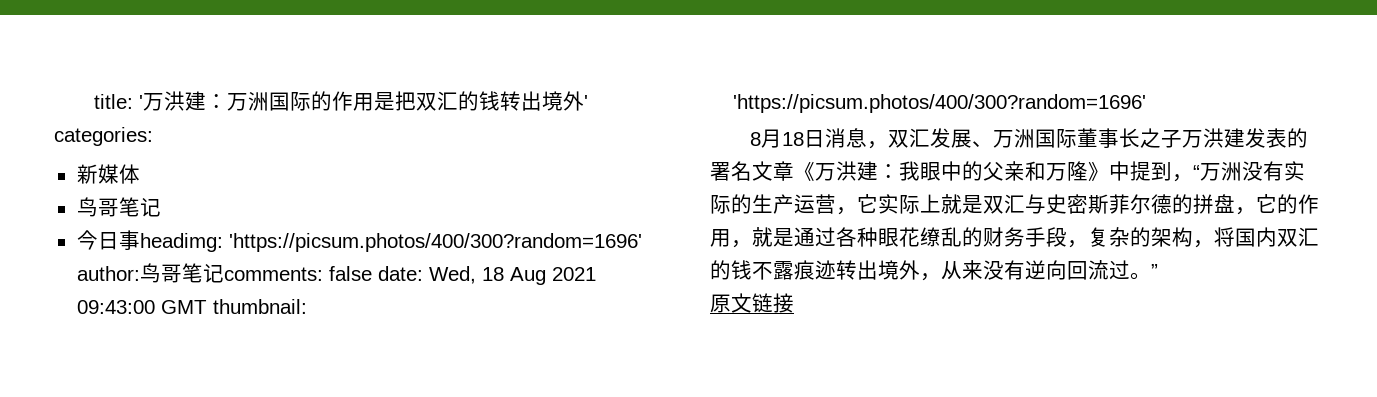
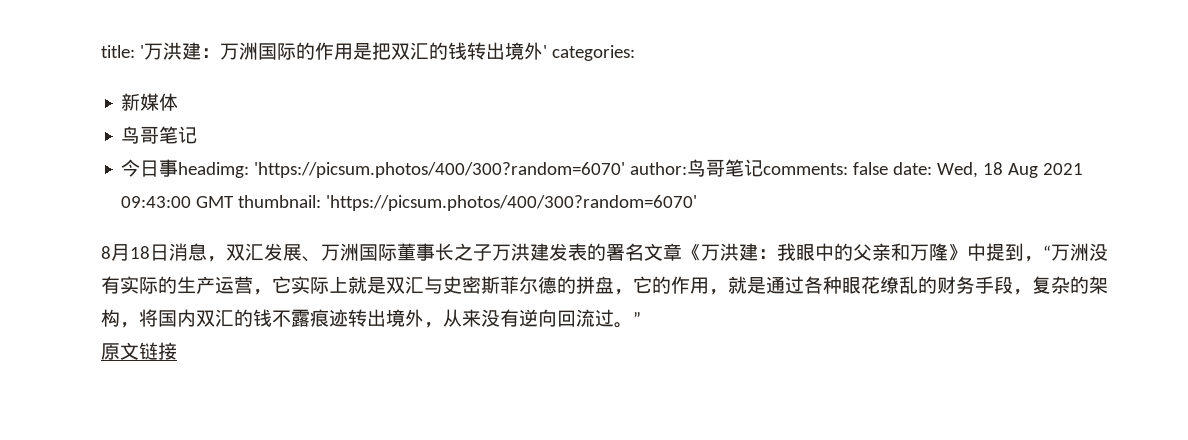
- 今日事headimg: 'https://picsum.photos/400/300?random=1696' author:鸟哥笔记comments: false date: Wed, 18 Aug 2021 09:43:00 GMT thumbnail: 'https://picsum.photos/400/300?random=1696'
+ 今日事headimg: 'https://picsum.photos/400/300?random=6070' author:鸟哥笔记comments: false date: Wed, 18 Aug 2021 09:43:00 GMT thumbnail: 'https://picsum.photos/400/300?random=6070'

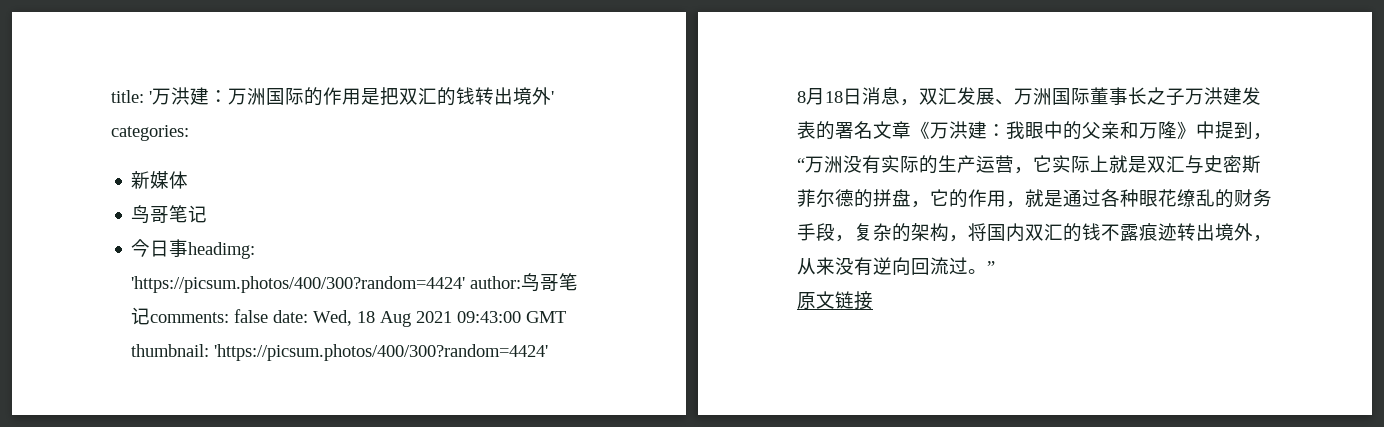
- 今日事headimg: 'https://picsum.photos/400/300?random=6070' author:鸟哥笔记comments: false date: Wed, 18 Aug 2021 09:43:00 GMT thumbnail: 'https://picsum.photos/400/300?random=6070'
+ 今日事headimg: 'https://picsum.photos/400/300?random=4424' author:鸟哥笔记comments: false date: Wed, 18 Aug 2021 09:43:00 GMT thumbnail: 'https://picsum.photos/400/300?random=4424'

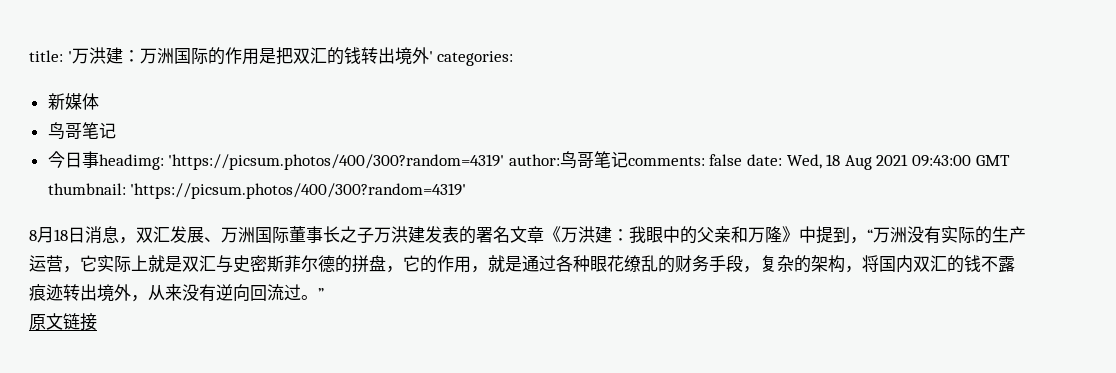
- 今日事headimg: 'https://picsum.photos/400/300?random=4424' author:鸟哥笔记comments: false date: Wed, 18 Aug 2021 09:43:00 GMT thumbnail: 'https://picsum.photos/400/300?random=4424'
+ 今日事headimg: 'https://picsum.photos/400/300?random=4319' author:鸟哥笔记comments: false date: Wed, 18 Aug 2021 09:43:00 GMT thumbnail: 'https://picsum.photos/400/300?random=4319'

